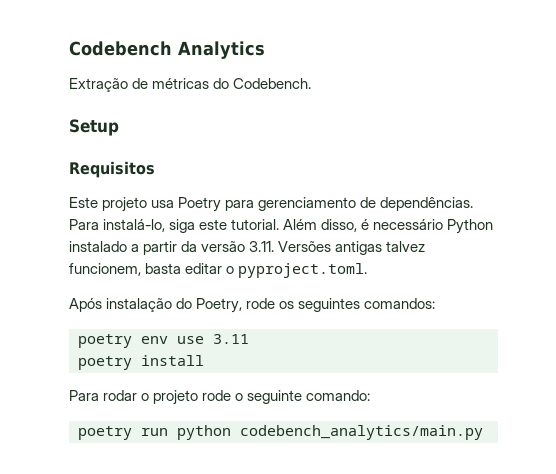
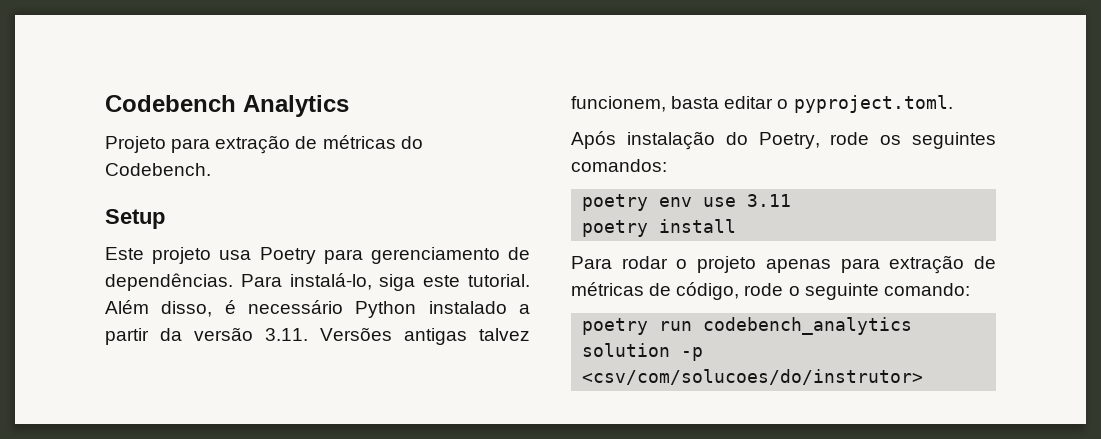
- Extração de métricas do Codebench.
+ Projeto para extração de métricas do Codebench.
- Requisitos
- Para rodar o projeto rode o seguinte comando:
+ Para rodar o projeto apenas para extração de métricas de código, rode o seguinte comando:
- poetry run python codebench_analytics/main.py
+ poetry run codebench_analytics solution -p <csv/com/solucoes/do/instrutor>

